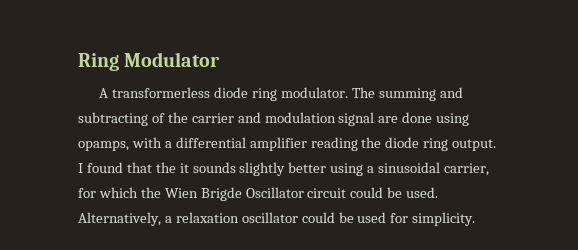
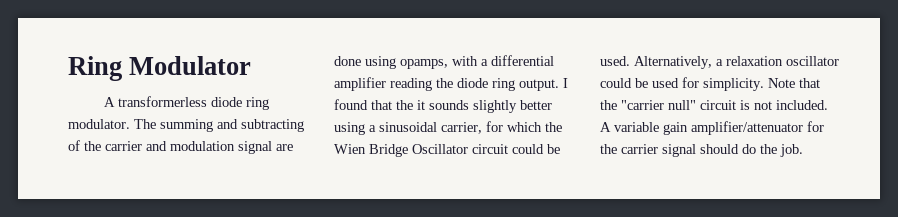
- I found that the it sounds slightly better using a sinusoidal carrier, for which the Wien Brigde Oscillator circuit could be used.
+ I found that the it sounds slightly better using a sinusoidal carrier, for which the Wien Bridge Oscillator circuit could be used.
+ Note that the "carrier null" circuit is not included. A variable gain amplifier/attenuator for the carrier signal should do the job.

